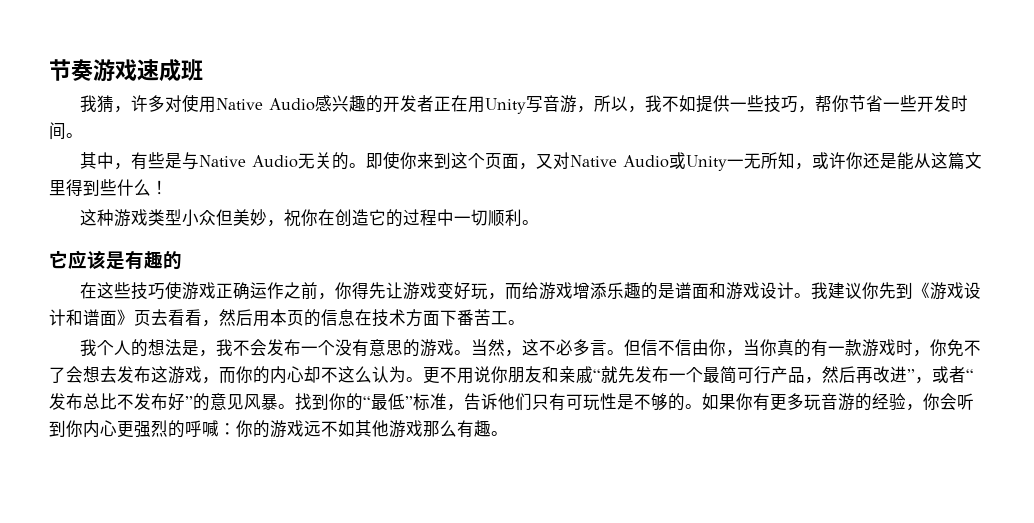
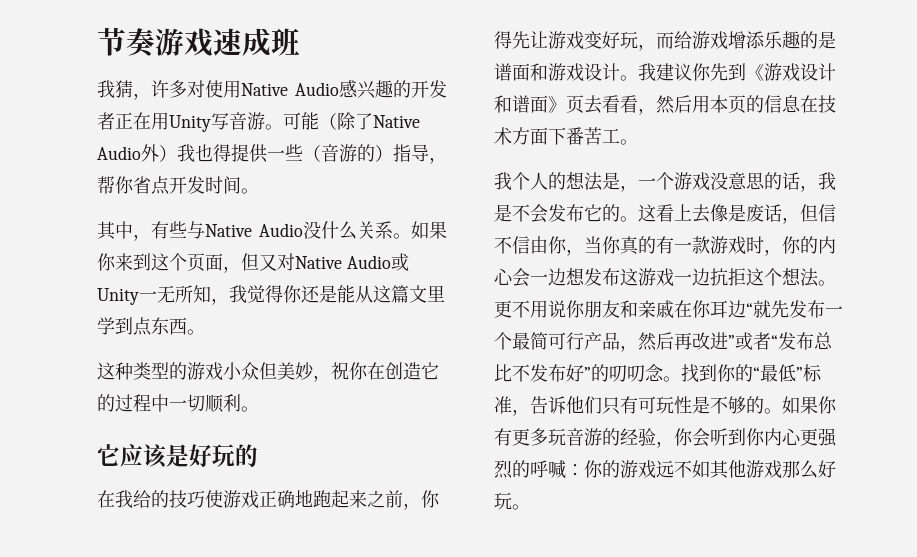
- 我猜，许多对使用Native Audio感兴趣的开发者正在用Unity写音游，所以，我不如提供一些技巧，帮你节省一些开发时间。
+ 我猜，许多对使用Native Audio感兴趣的开发者正在用Unity写音游。可能（除了Native Audio外）我也得提供一些（音游的）指导，帮你省点开发时间。
- 其中，有些是与Native Audio无关的。即使你来到这个页面，又对Native Audio或Unity一无所知，或许你还是能从这篇文里得到些什么！
+ 其中，有些与Native Audio没什么关系。如果你来到这个页面，但又对Native Audio或Unity一无所知，我觉得你还是能从这篇文里学到点东西。
- 这种游戏类型小众但美妙，祝你在创造它的过程中一切顺利。
+ 这种类型的游戏小众但美妙，祝你在创造它的过程中一切顺利。
- 它应该是有趣的
+ 它应该是好玩的
- 在这些技巧使游戏正确运作之前，你得先让游戏变好玩，而给游戏增添乐趣的是谱面和游戏设计。
+ 在我给的技巧使游戏正确地跑起来之前，你得先让游戏变好玩，而给游戏增添乐趣的是谱面和游戏设计。
- 我个人的想法是，我不会发布一个没有意思的游戏。当然，这不必多言。但信不信由你，当你真的有一款游戏时，你免不了会想去发布这游戏，而你的内心却不这么认为。
+ 我个人的想法是，一个游戏没意思的话，我是不会发布它的。这看上去像是废话，但信不信由你，当你真的有一款游戏时，你的内心会一边想发布这游戏一边抗拒这个想法。
- 更不用说你朋友和亲戚“就先发布一个最简可行产品，然后再改进”，或者“发布总比不发布好”的意见风暴。
+ 更不用说你朋友和亲戚在你耳边“就先发布一个最简可行产品，然后再改进”或者“发布总比不发布好”的叨叨念。
- 如果你有更多玩音游的经验，你会听到你内心更强烈的呼喊：你的游戏远不如其他游戏那么有趣。
+ 如果你有更多玩音游的经验，你会听到你内心更强烈的呼喊：你的游戏远不如其他游戏那么好玩。

